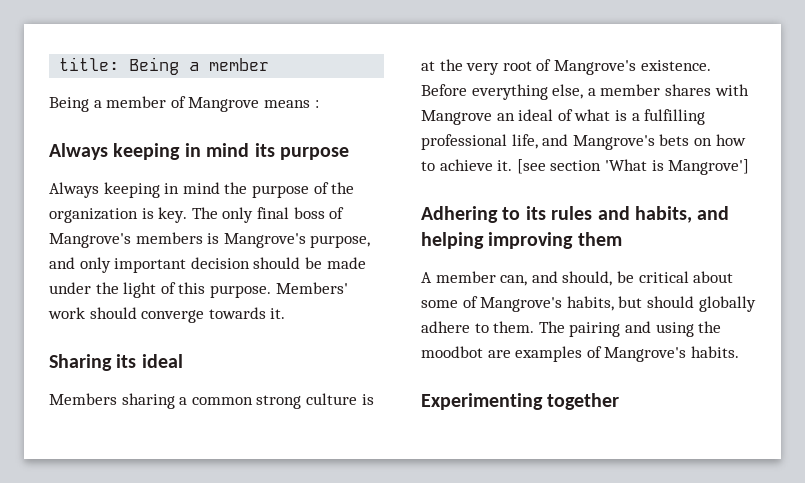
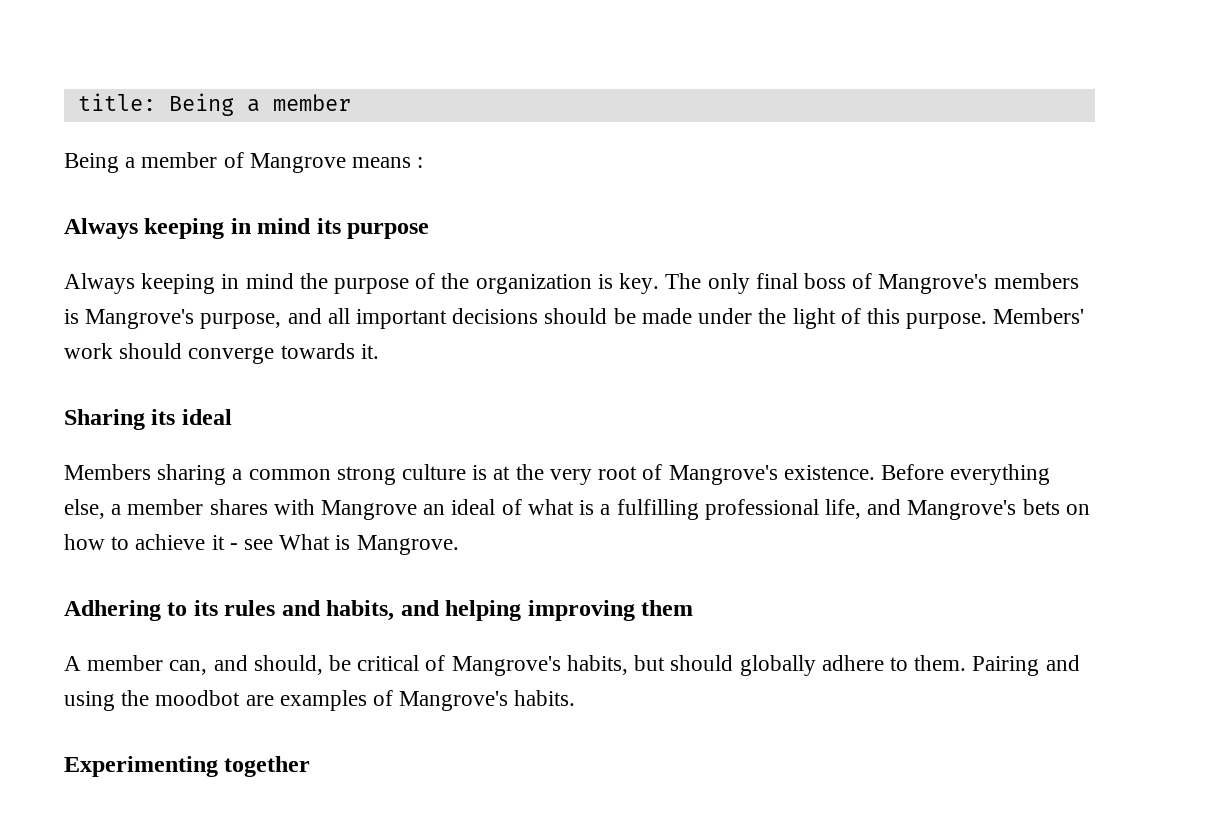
- The only final boss of Mangrove's members is Mangrove's purpose, and only important decision should be made under the light of this purpose.
+ The only final boss of Mangrove's members is Mangrove's purpose, and all important decisions should be made under the light of this purpose.
- Before everything else, a member shares with Mangrove an ideal of what is a fulfilling professional life, and Mangrove's bets on how to achieve it. [see section 'What is Mangrove']
+ Before everything else, a member shares with Mangrove an ideal of what is a fulfilling professional life, and Mangrove's bets on how to achieve it - see What is Mangrove.
- A member can, and should, be critical about some of Mangrove's habits, but should globally adhere to them.
+ A member can, and should, be critical of Mangrove's habits, but should globally adhere to them.
- The pairing and using the moodbot are examples of Mangrove's habits.
+ Pairing and using the moodbot are examples of Mangrove's habits.

